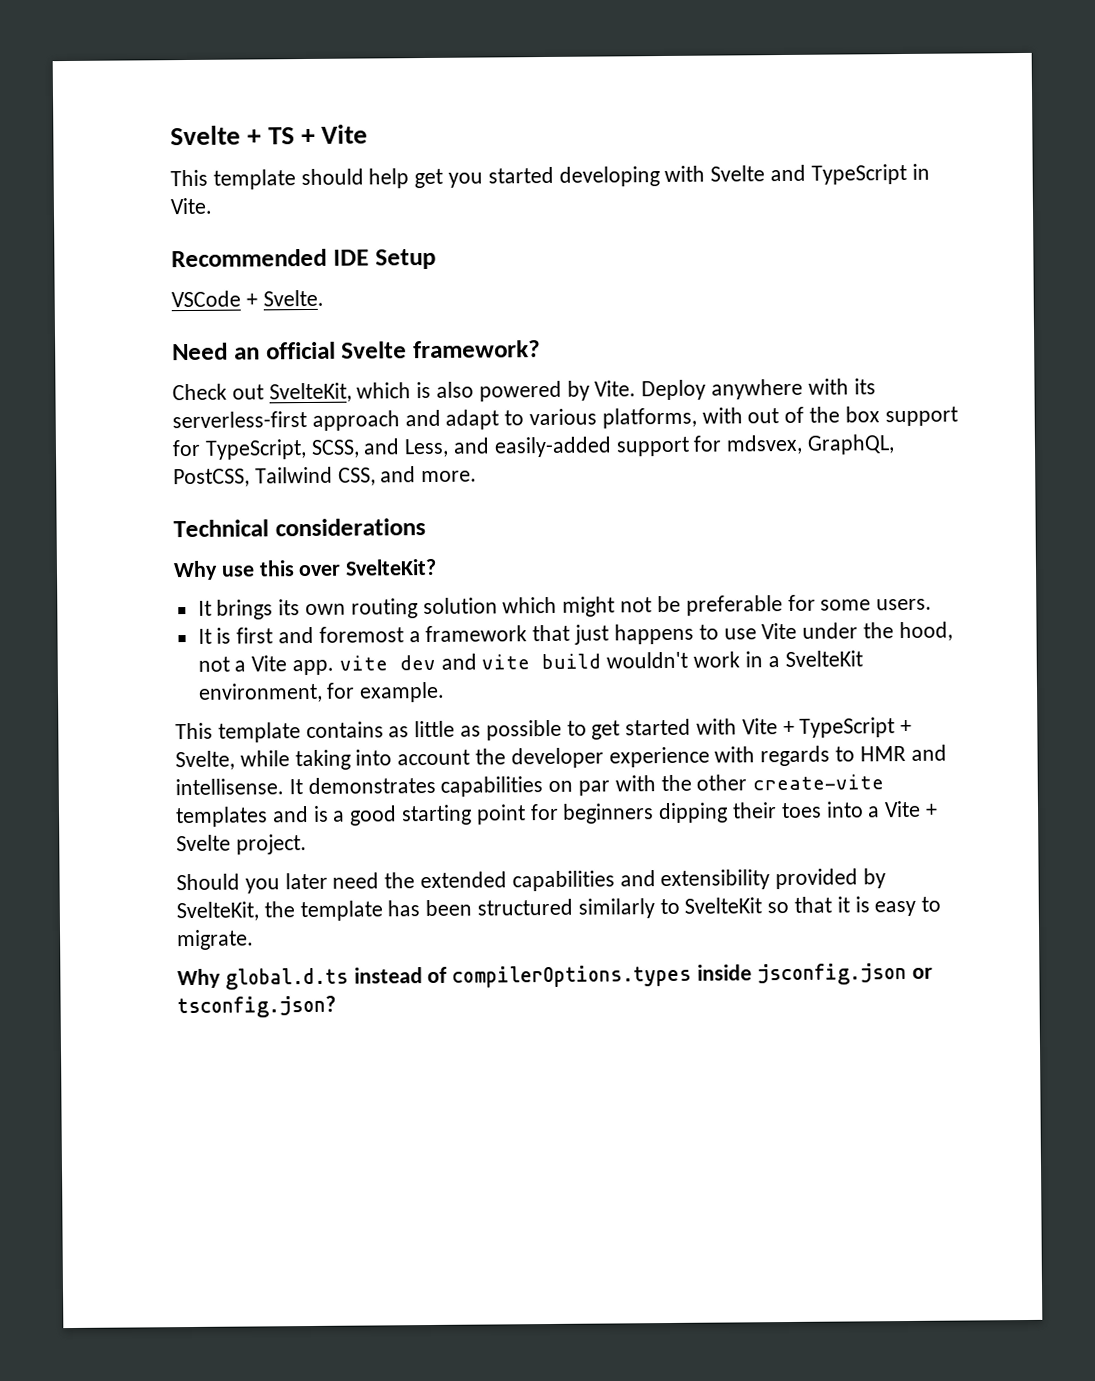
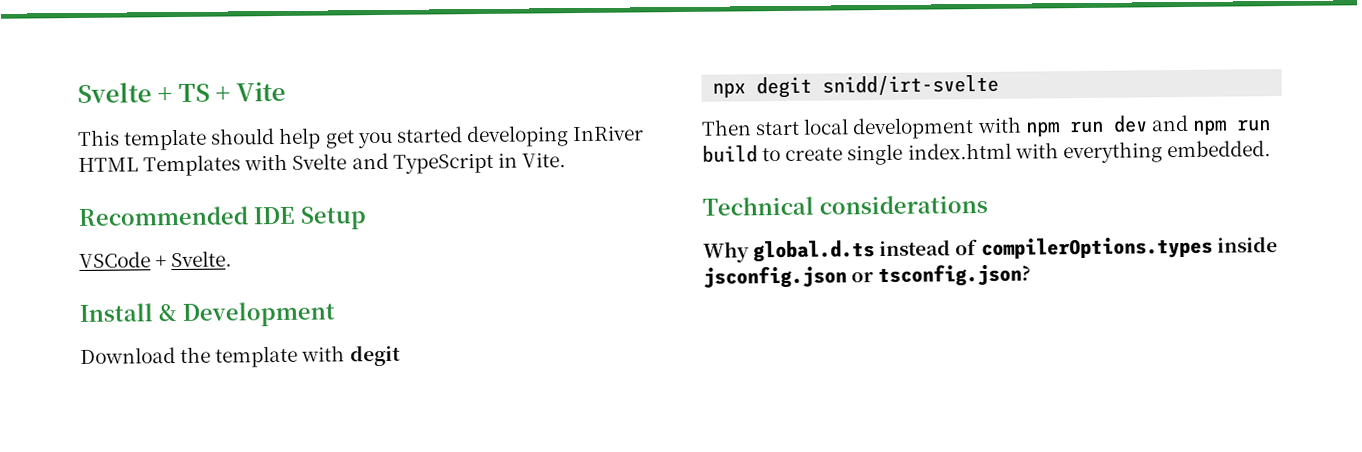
- This template should help get you started developing with Svelte and TypeScript in Vite.
+ This template should help get you started developing InRiver HTML Templates with Svelte and TypeScript in Vite.
- Need an official Svelte framework?
- Check out SvelteKit, which is also powered by Vite. Deploy anywhere with its serverless-first approach and adapt to various platforms, with out of the box support for TypeScript, SCSS, and Less, and easily-added support for mdsvex, GraphQL, PostCSS, Tailwind CSS, and more.
+ Install & Development
+ Download the template with degit
+ npx degit snidd/irt-svelte
+ Then start local development with npm run dev and npm run build to create single index.html with everything embedded.
  Technical considerations
- Why use this over SvelteKit?
- It brings its own routing solution which might not be preferable for some users.
- It is first and foremost a framework that just happens to use Vite under the hood, not a Vite app. vite dev and vite build wouldn't work in a SvelteKit environment, for example.
- This template contains as little as possible to get started with Vite + TypeScript + Svelte, while taking into account the developer experience with regards to HMR and intellisense. It demonstrates capabilities on par with the other create-vite templates and is a good starting point for beginners dipping their toes into a Vite + Svelte project.
- Should you later need the extended capabilities and extensibility provided by SvelteKit, the template has been structured similarly to SvelteKit so that it is easy to migrate.

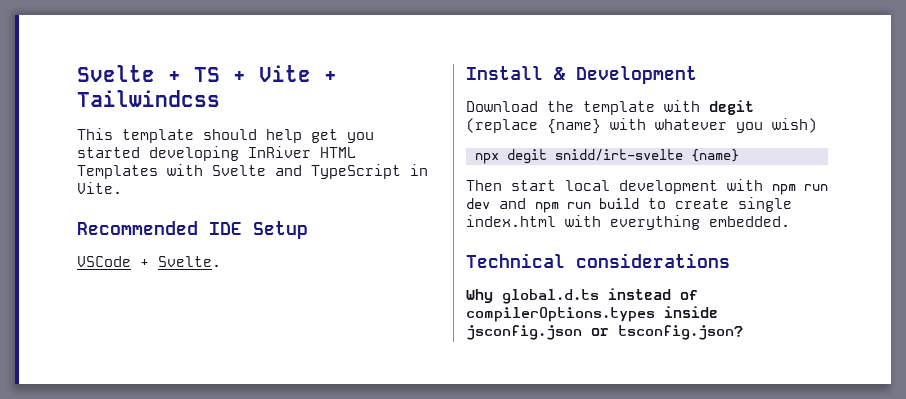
- Svelte + TS + Vite
+ Svelte + TS + Vite + Tailwindcss
- Download the template with degit
+ Download the template with degit (replace {name} with whatever you wish)
- npx degit snidd/irt-svelte
+ npx degit snidd/irt-svelte {name}

